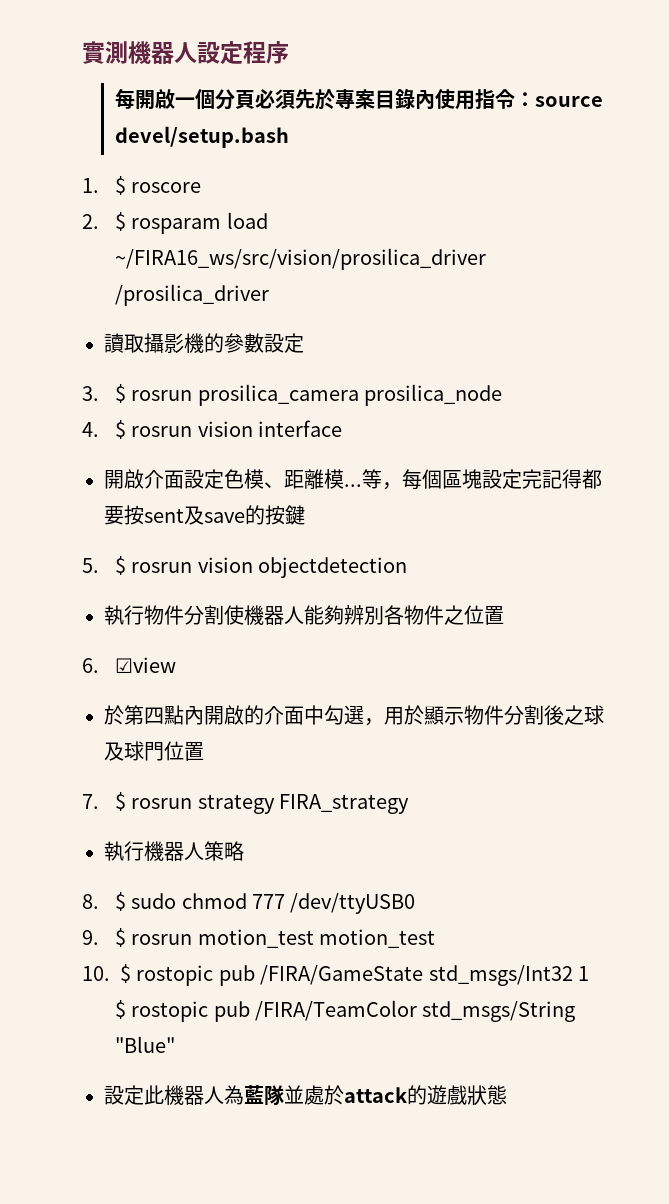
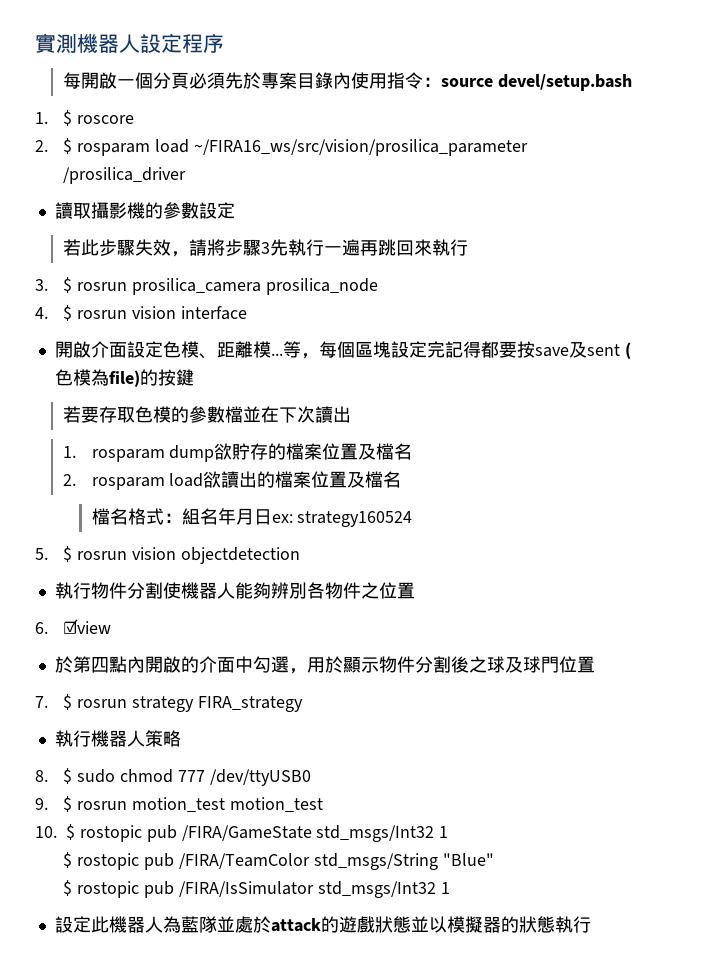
- 2. $ rosparam load ~/FIRA16_ws/src/vision/prosilica_driver /prosilica_driver
+ 2. $ rosparam load ~/FIRA16_ws/src/vision/prosilica_parameter /prosilica_driver
+ 若此步驟失效，請將步驟3先執行一遍再跳回來執行
- 等，每個區塊設定完記得都要按sent及save的按鍵
+ 等，每個區塊設定完記得都要按save及sent (色模為file)的按鍵
+ 若要存取色模的參數檔並在下次讀出
+ 1. rosparam dump欲貯存的檔案位置及檔名
+ 2. rosparam load欲讀出的檔案位置及檔名
+ 檔名格式：組名年月日ex: strategy160524
+ $ rostopic pub /FIRA/IsSimulator std_msgs/Int32 1
- 設定此機器人為藍隊並處於attack的遊戲狀態
+ 設定此機器人為藍隊並處於attack的遊戲狀態並以模擬器的狀態執行

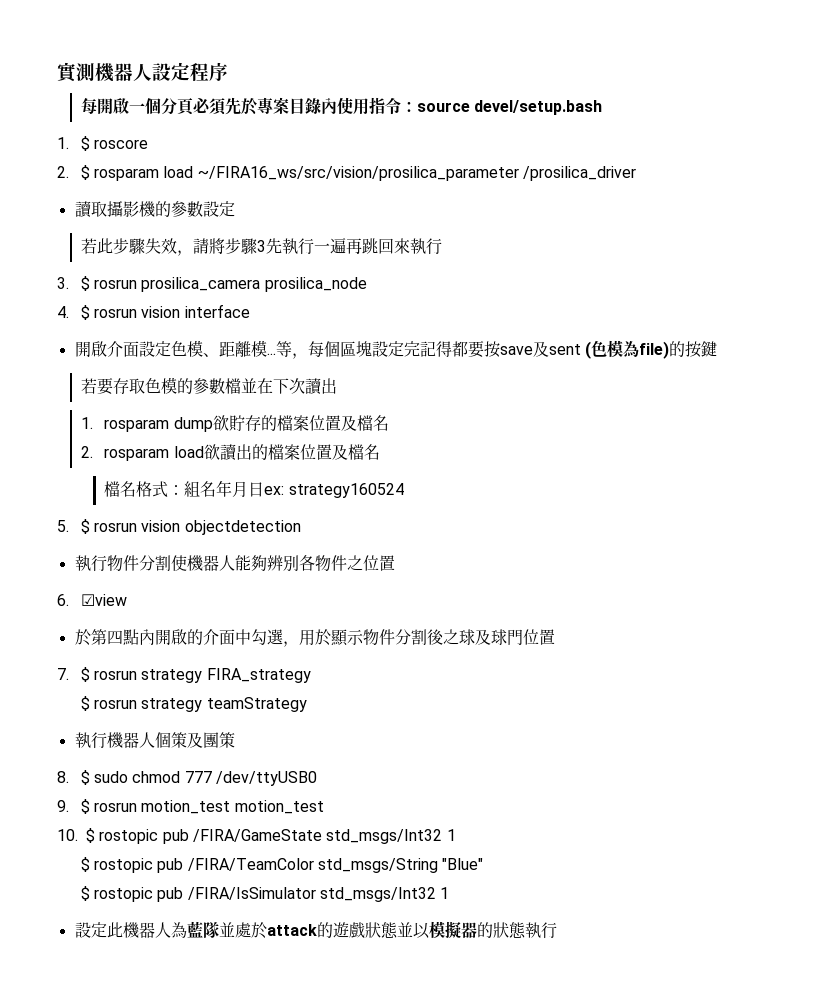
+ $ rosrun strategy teamStrategy
- 執行機器人策略
+ 執行機器人個策及團策

